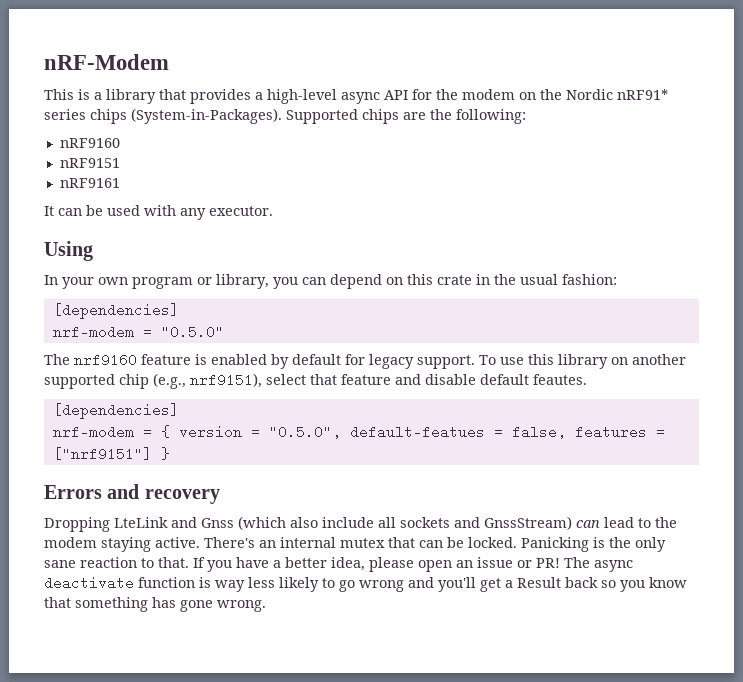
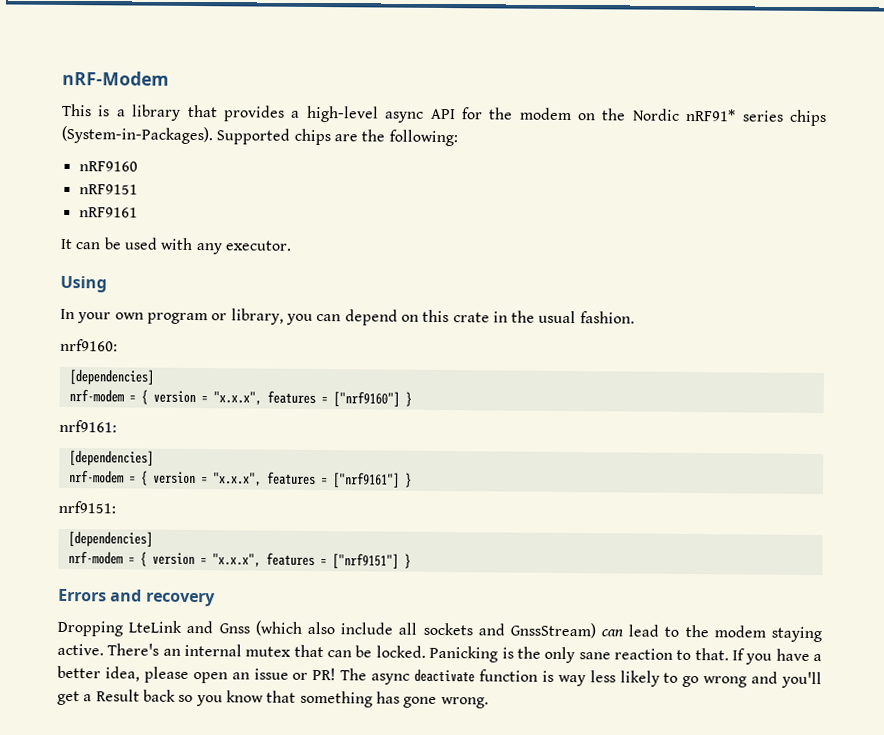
- In your own program or library, you can depend on this crate in the usual fashion:
+ In your own program or library, you can depend on this crate in the usual fashion.
+ nrf9160:
  [dependencies]
- nrf-modem = "0.5.0"
- The nrf9160 feature is enabled by default for legacy support. To use this library on another supported chip (e.g., nrf9151), select that feature and disable default feautes.
+ nrf-modem = { version = "x.x.x", features = ["nrf9160"] }
+ nrf9161:
  [dependencies]
- nrf-modem = { version = "0.5.0", default-featues = false, features = ["nrf9151"] }
+ nrf-modem = { version = "x.x.x", features = ["nrf9161"] }
+ nrf9151:
+ [dependencies]
+ nrf-modem = { version = "x.x.x", features = ["nrf9151"] }

